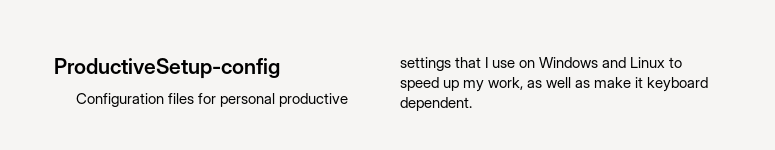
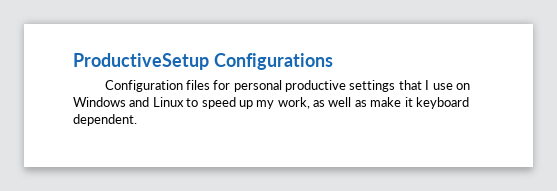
- ProductiveSetup-config
+ ProductiveSetup Configurations

